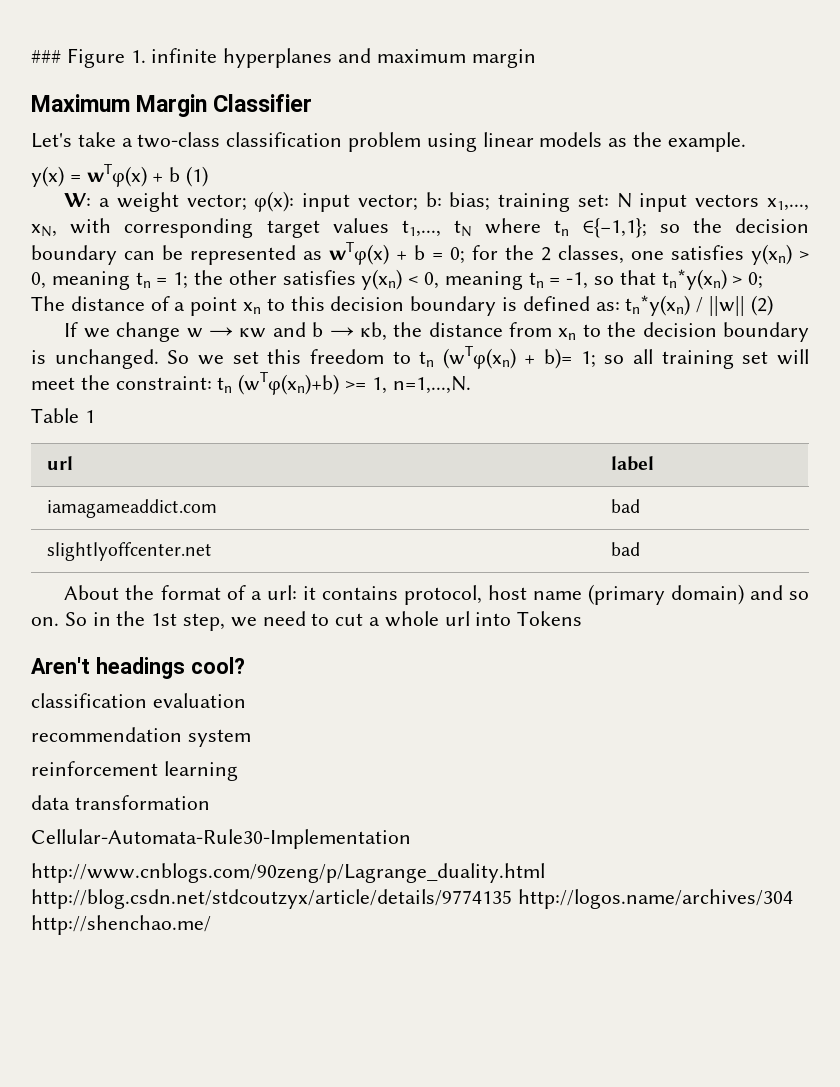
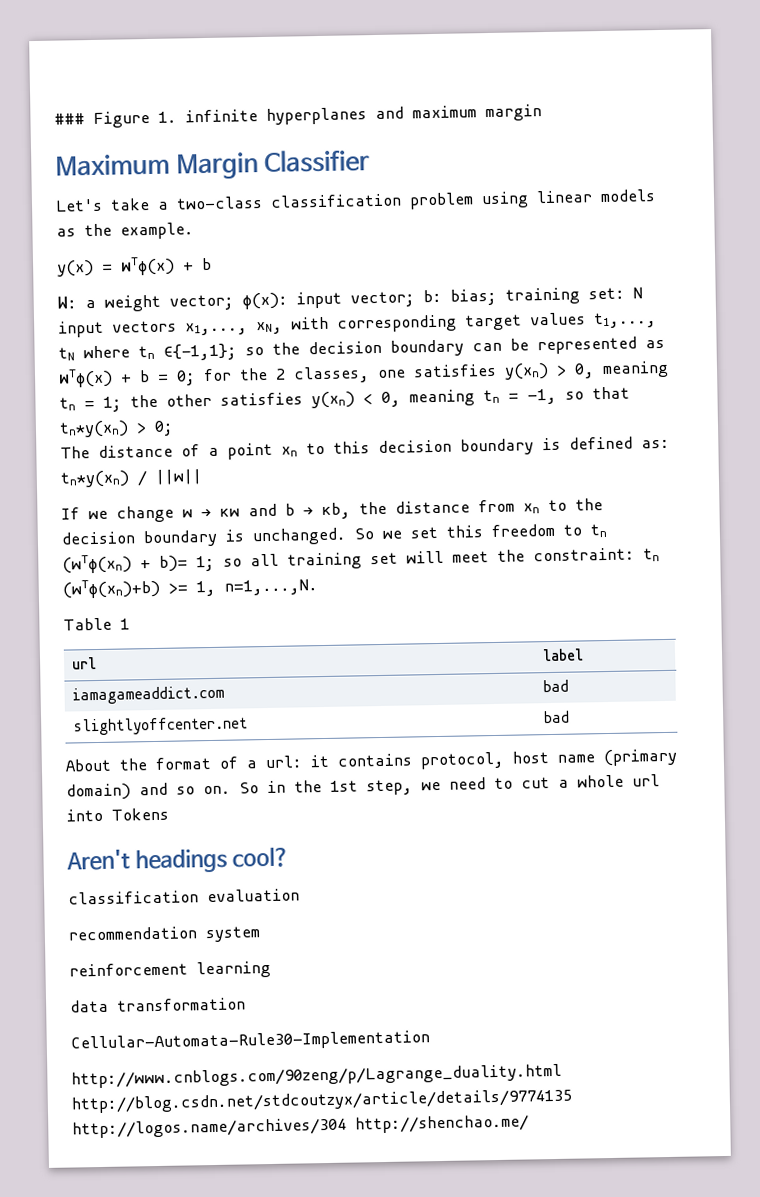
- y(x) = wTφ(x) + b (1)
+ y(x) = wTφ(x) + b
- The distance of a point xn to this decision boundary is defined as: tn*y(xn) / ||w|| (2)
+ The distance of a point xn to this decision boundary is defined as: tn*y(xn) / ||w||

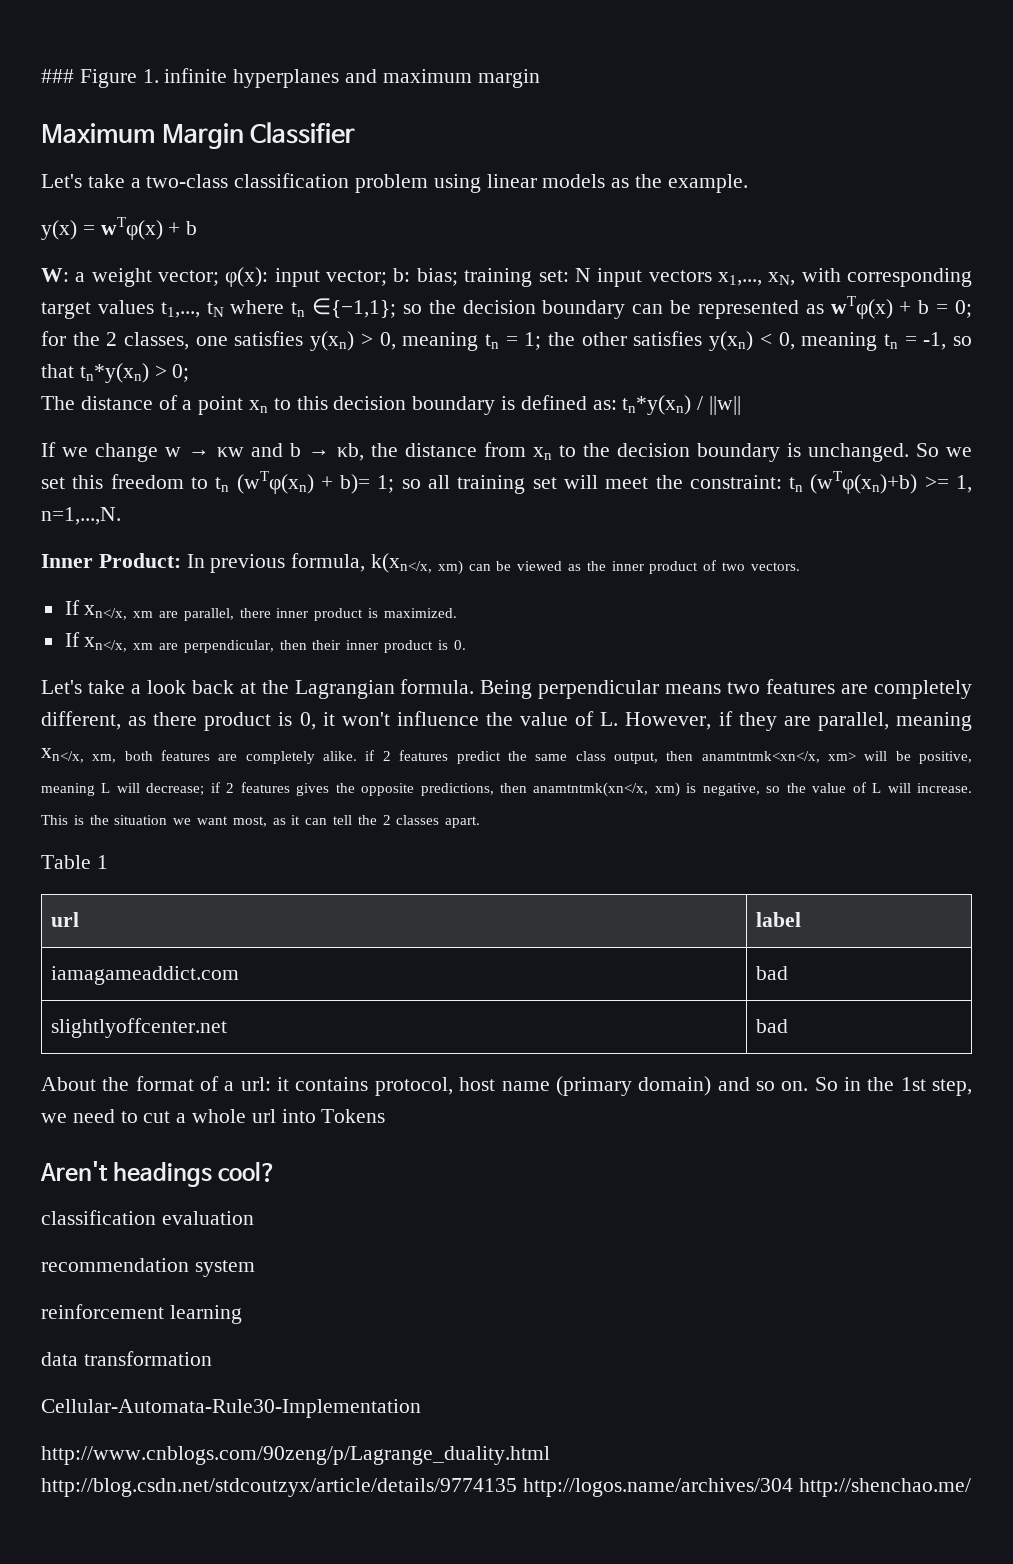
+ Inner Product: In previous formula, k(xn</x, xm) can be viewed as the inner product of two vectors.
+ If xn</x, xm are parallel, there inner product is maximized.
+ If xn</x, xm are perpendicular, then their inner product is 0.
+ Let's take a look back at the Lagrangian formula. Being perpendicular means two features are completely different, as there product is 0, it won't influence the value of L. However, if they are parallel, meaning xn</x, xm, both features are completely alike. if 2 features predict the same class output, then anamtntmk<xn</x, xm> will be positive, meaning L will decrease; if 2 features gives the opposite predictions, then anamtntmk(xn</x, xm) is negative, so the value of L will increase. This is the situation we want most, as it can tell the 2 classes apart.

